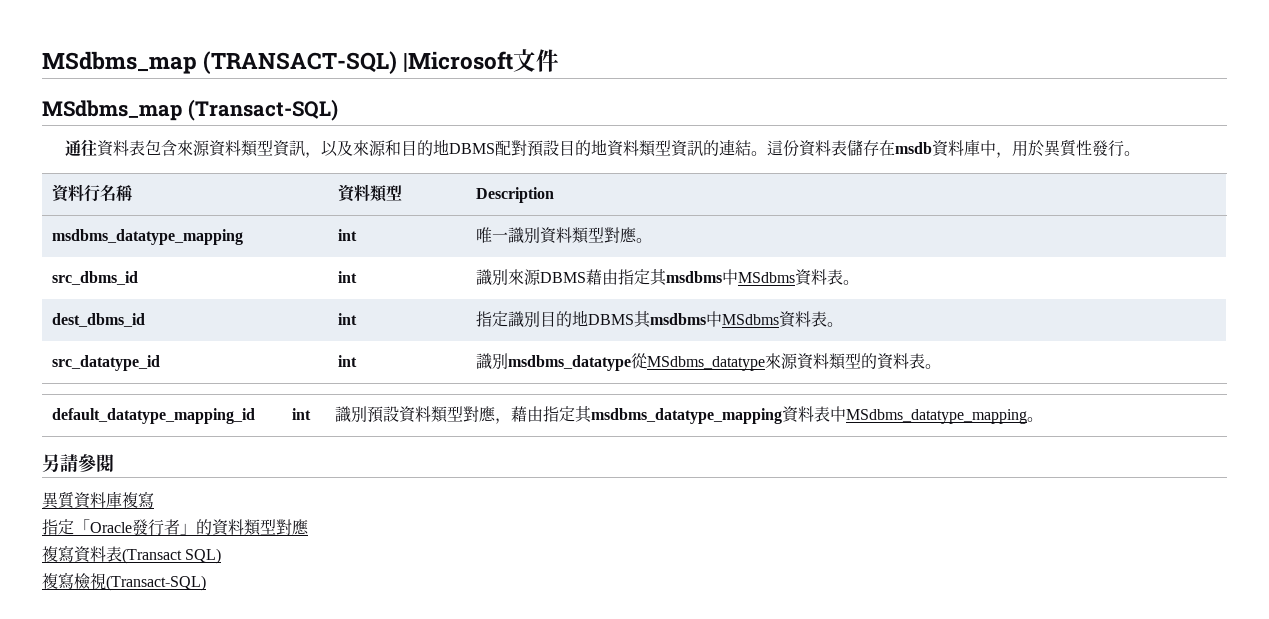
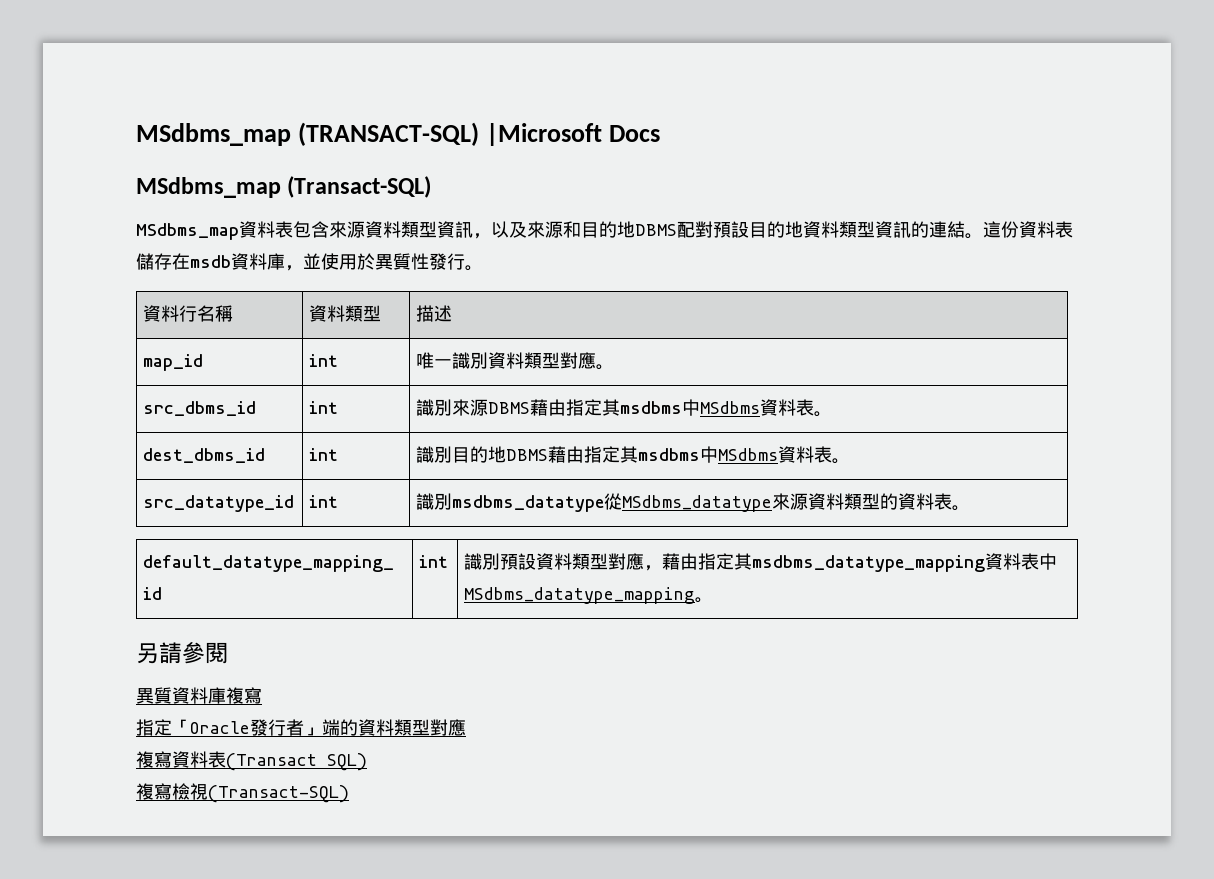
- MSdbms_map (TRANSACT-SQL) |Microsoft文件
+ MSdbms_map (TRANSACT-SQL) |Microsoft Docs
- 通往資料表包含來源資料類型資訊，以及來源和目的地DBMS配對預設目的地資料類型資訊的連結。
+ MSdbms_map資料表包含來源資料類型資訊，以及來源和目的地DBMS配對預設目的地資料類型資訊的連結。
- 這份資料表儲存在msdb資料庫中，用於異質性發行。
+ 這份資料表儲存在msdb資料庫，並使用於異質性發行。
- 資料行名稱 | 資料類型 | Description
- msdbms_datatype_mapping | int | 唯一識別資料類型對應。
+ 資料行名稱 | 資料類型 | 描述
+ map_id | int | 唯一識別資料類型對應。
- dest_dbms_id | int | 指定識別目的地DBMS其msdbms中MSdbms資料表。
+ dest_dbms_id | int | 識別目的地DBMS藉由指定其msdbms中MSdbms資料表。
- 指定「Oracle發行者」的資料類型對應
+ 指定「Oracle發行者」端的資料類型對應

